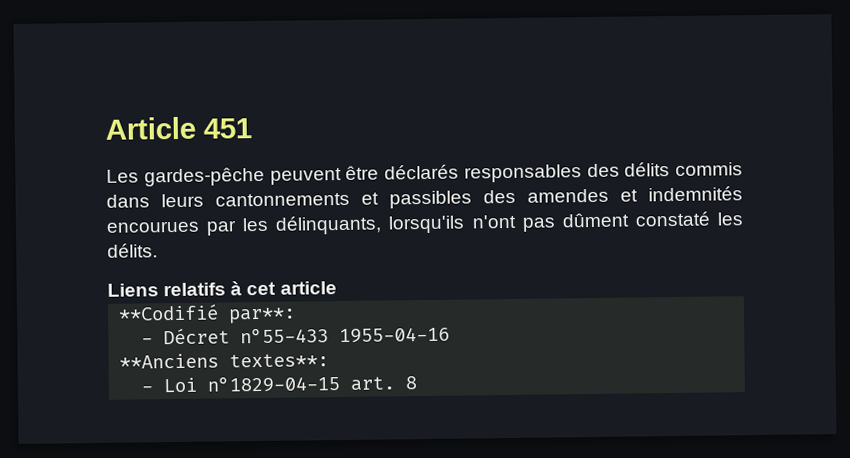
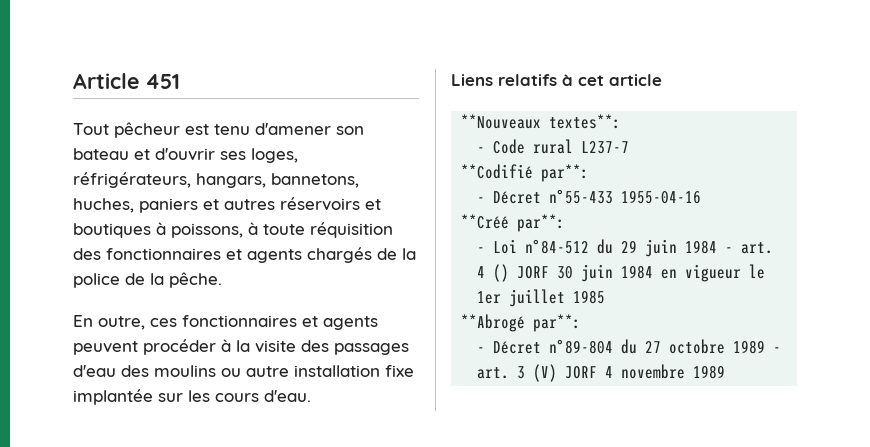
- Les gardes-pêche peuvent être déclarés responsables des délits commis dans leurs cantonnements et passibles des amendes et indemnités encourues par les délinquants, lorsqu'ils n'ont pas dûment constaté les délits.
+ Tout pêcheur est tenu d'amener son bateau et d'ouvrir ses loges, réfrigérateurs, hangars, bannetons, huches, paniers et autres réservoirs et boutiques à poissons, à toute réquisition des fonctionnaires et agents chargés de la police de la pêche.
+ En outre, ces fonctionnaires et agents peuvent procéder à la visite des passages d'eau des moulins ou autre installation fixe implantée sur les cours d'eau.
+ **Nouveaux textes**:
+ - Code rural L237-7
- **Anciens textes**:
+ **Créé par**:
- - Loi n°1829-04-15 art. 8
+ - Loi n°84-512 du 29 juin 1984 - art. 4 () JORF 30 juin 1984 en vigueur le 1er juillet 1985
+ **Abrogé par**:
+ - Décret n°89-804 du 27 octobre 1989 - art. 3 (V) JORF 4 novembre 1989

